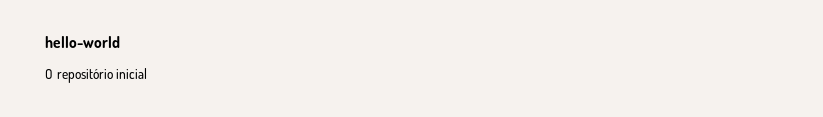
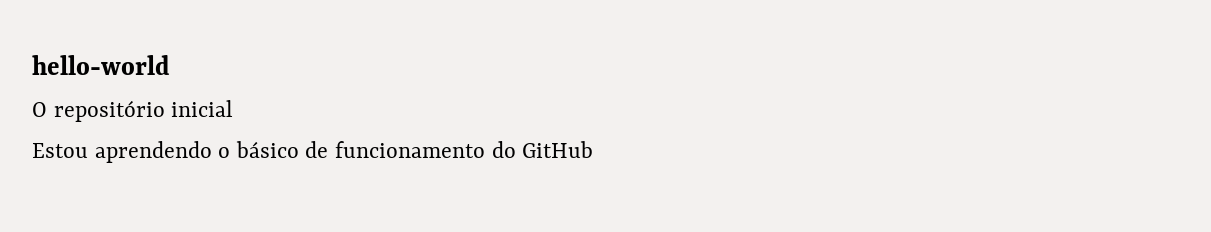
+ Estou aprendendo o básico de funcionamento do GitHub

